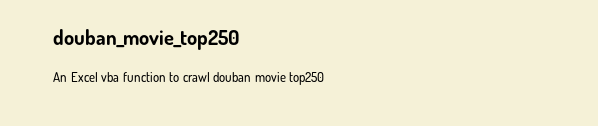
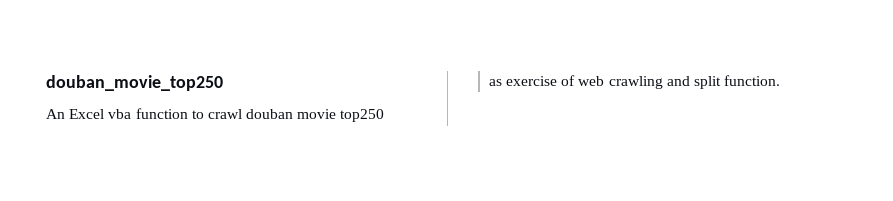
+ as exercise of web crawling and split function.

